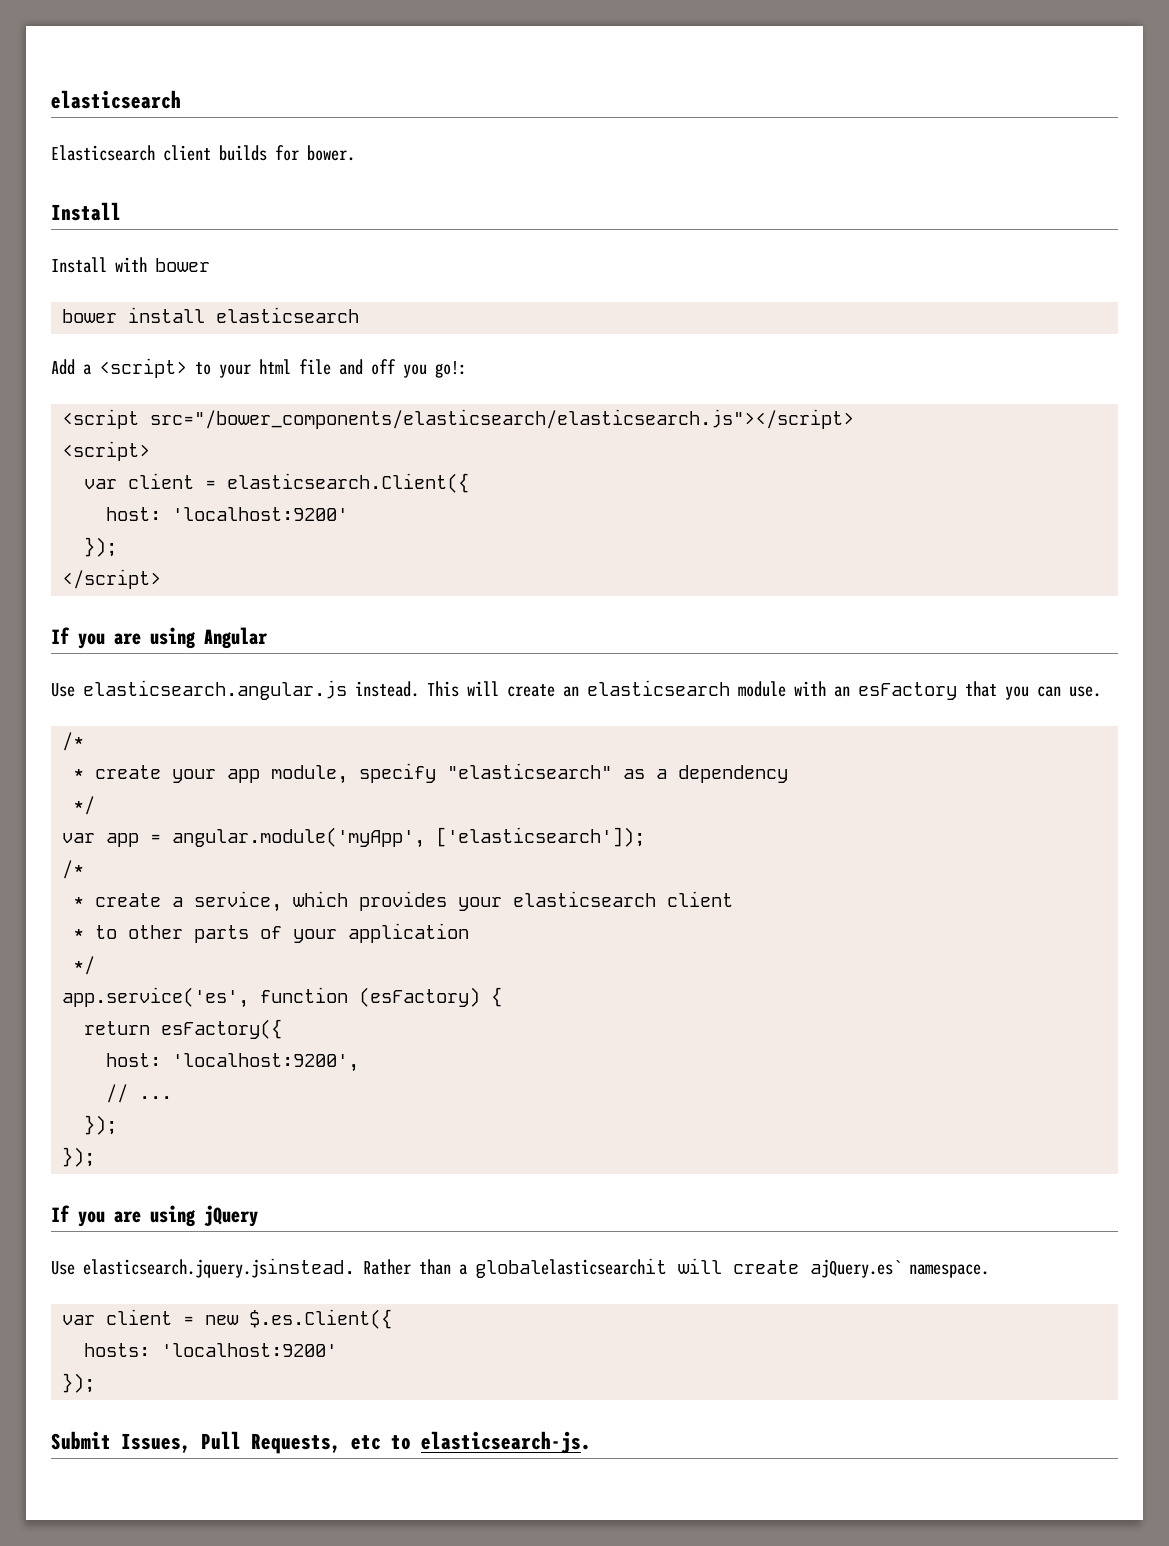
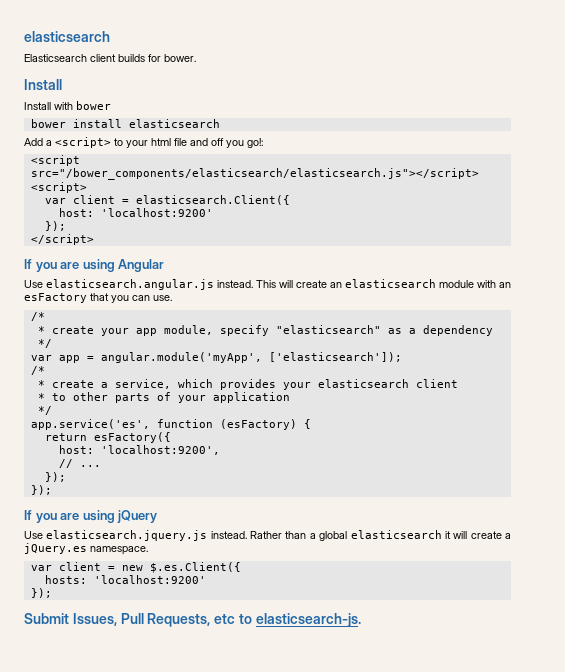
- Use elasticsearch.jquery.jsinstead. Rather than a globalelasticsearchit will create ajQuery.es` namespace.
+ Use elasticsearch.jquery.js instead. Rather than a global elasticsearch it will create a jQuery.es namespace.

